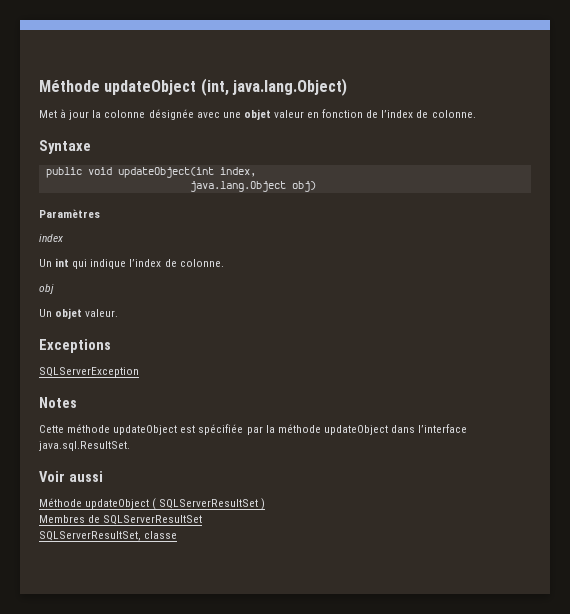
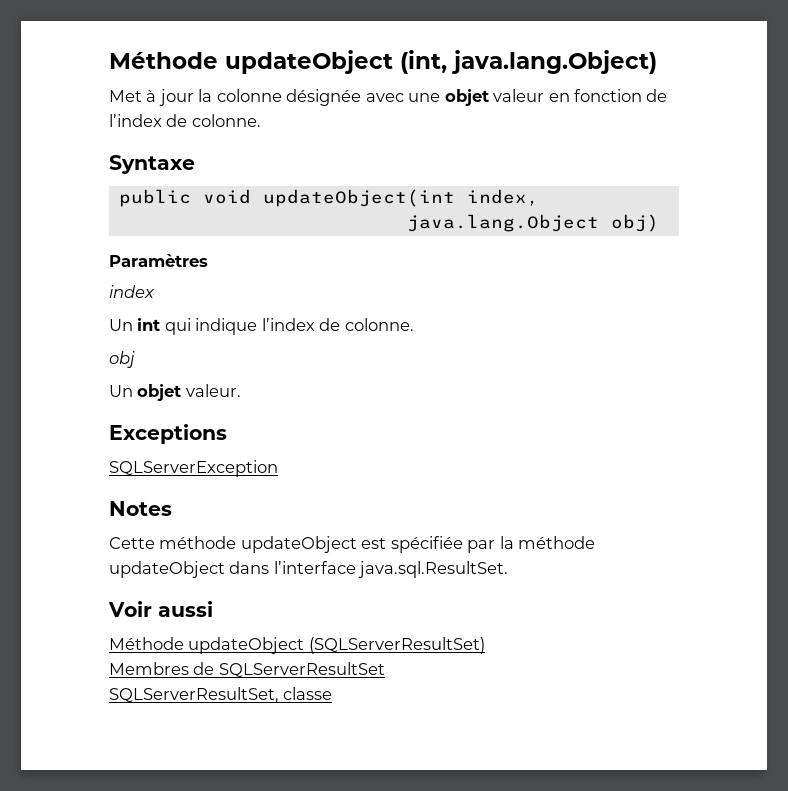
- Méthode updateObject ( SQLServerResultSet )
+ Méthode updateObject (SQLServerResultSet)

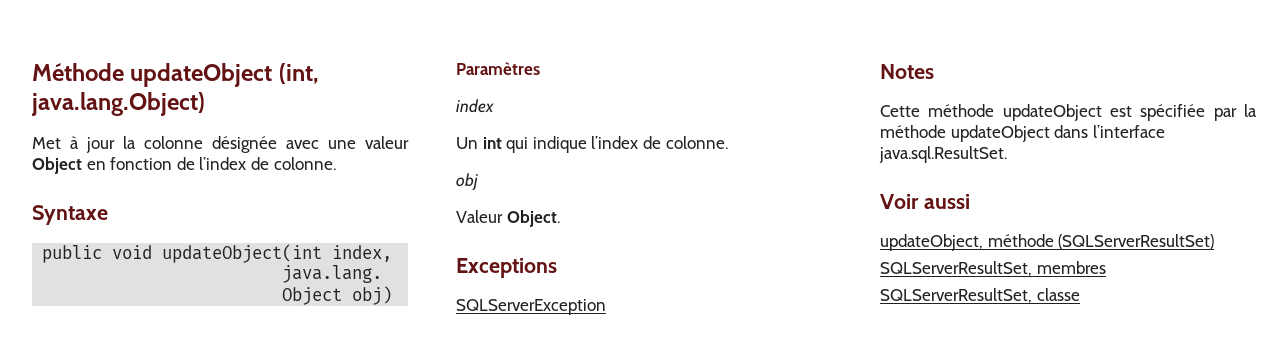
- Met à jour la colonne désignée avec une objet valeur en fonction de l’index de colonne.
+ Met à jour la colonne désignée avec une valeur Object en fonction de l’index de colonne.
- Un objet valeur.
+ Valeur Object.
- Méthode updateObject (SQLServerResultSet)
+ updateObject, méthode (SQLServerResultSet)
- Membres de SQLServerResultSet
+ SQLServerResultSet, membres

